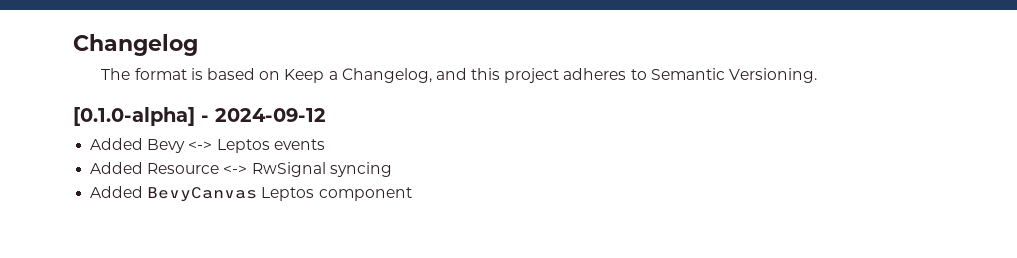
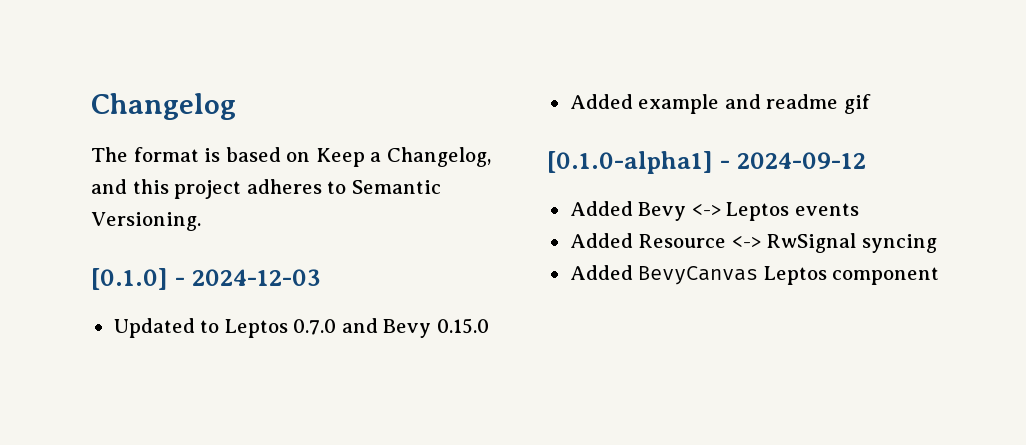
- [0.1.0-alpha] - 2024-09-12
+ [0.1.0] - 2024-12-03
+ Updated to Leptos 0.7.0 and Bevy 0.15.0
+ Added example and readme gif
+ [0.1.0-alpha1] - 2024-09-12

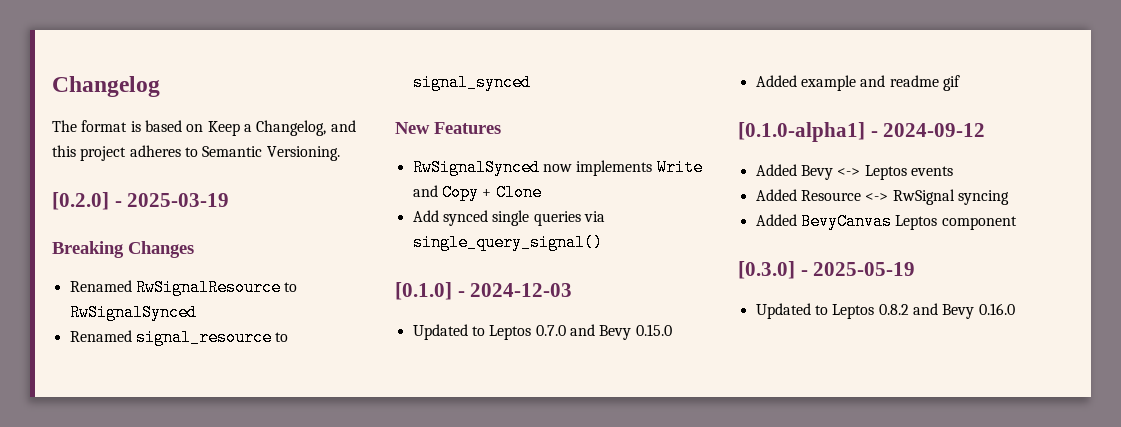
+ [0.2.0] - 2025-03-19
+ Breaking Changes
+ Renamed RwSignalResource to RwSignalSynced
+ Renamed signal_resource to signal_synced
+ New Features
+ RwSignalSynced now implements Write and Copy + Clone
+ Add synced single queries via single_query_signal()
+ [0.3.0] - 2025-05-19
+ Updated to Leptos 0.8.2 and Bevy 0.16.0

